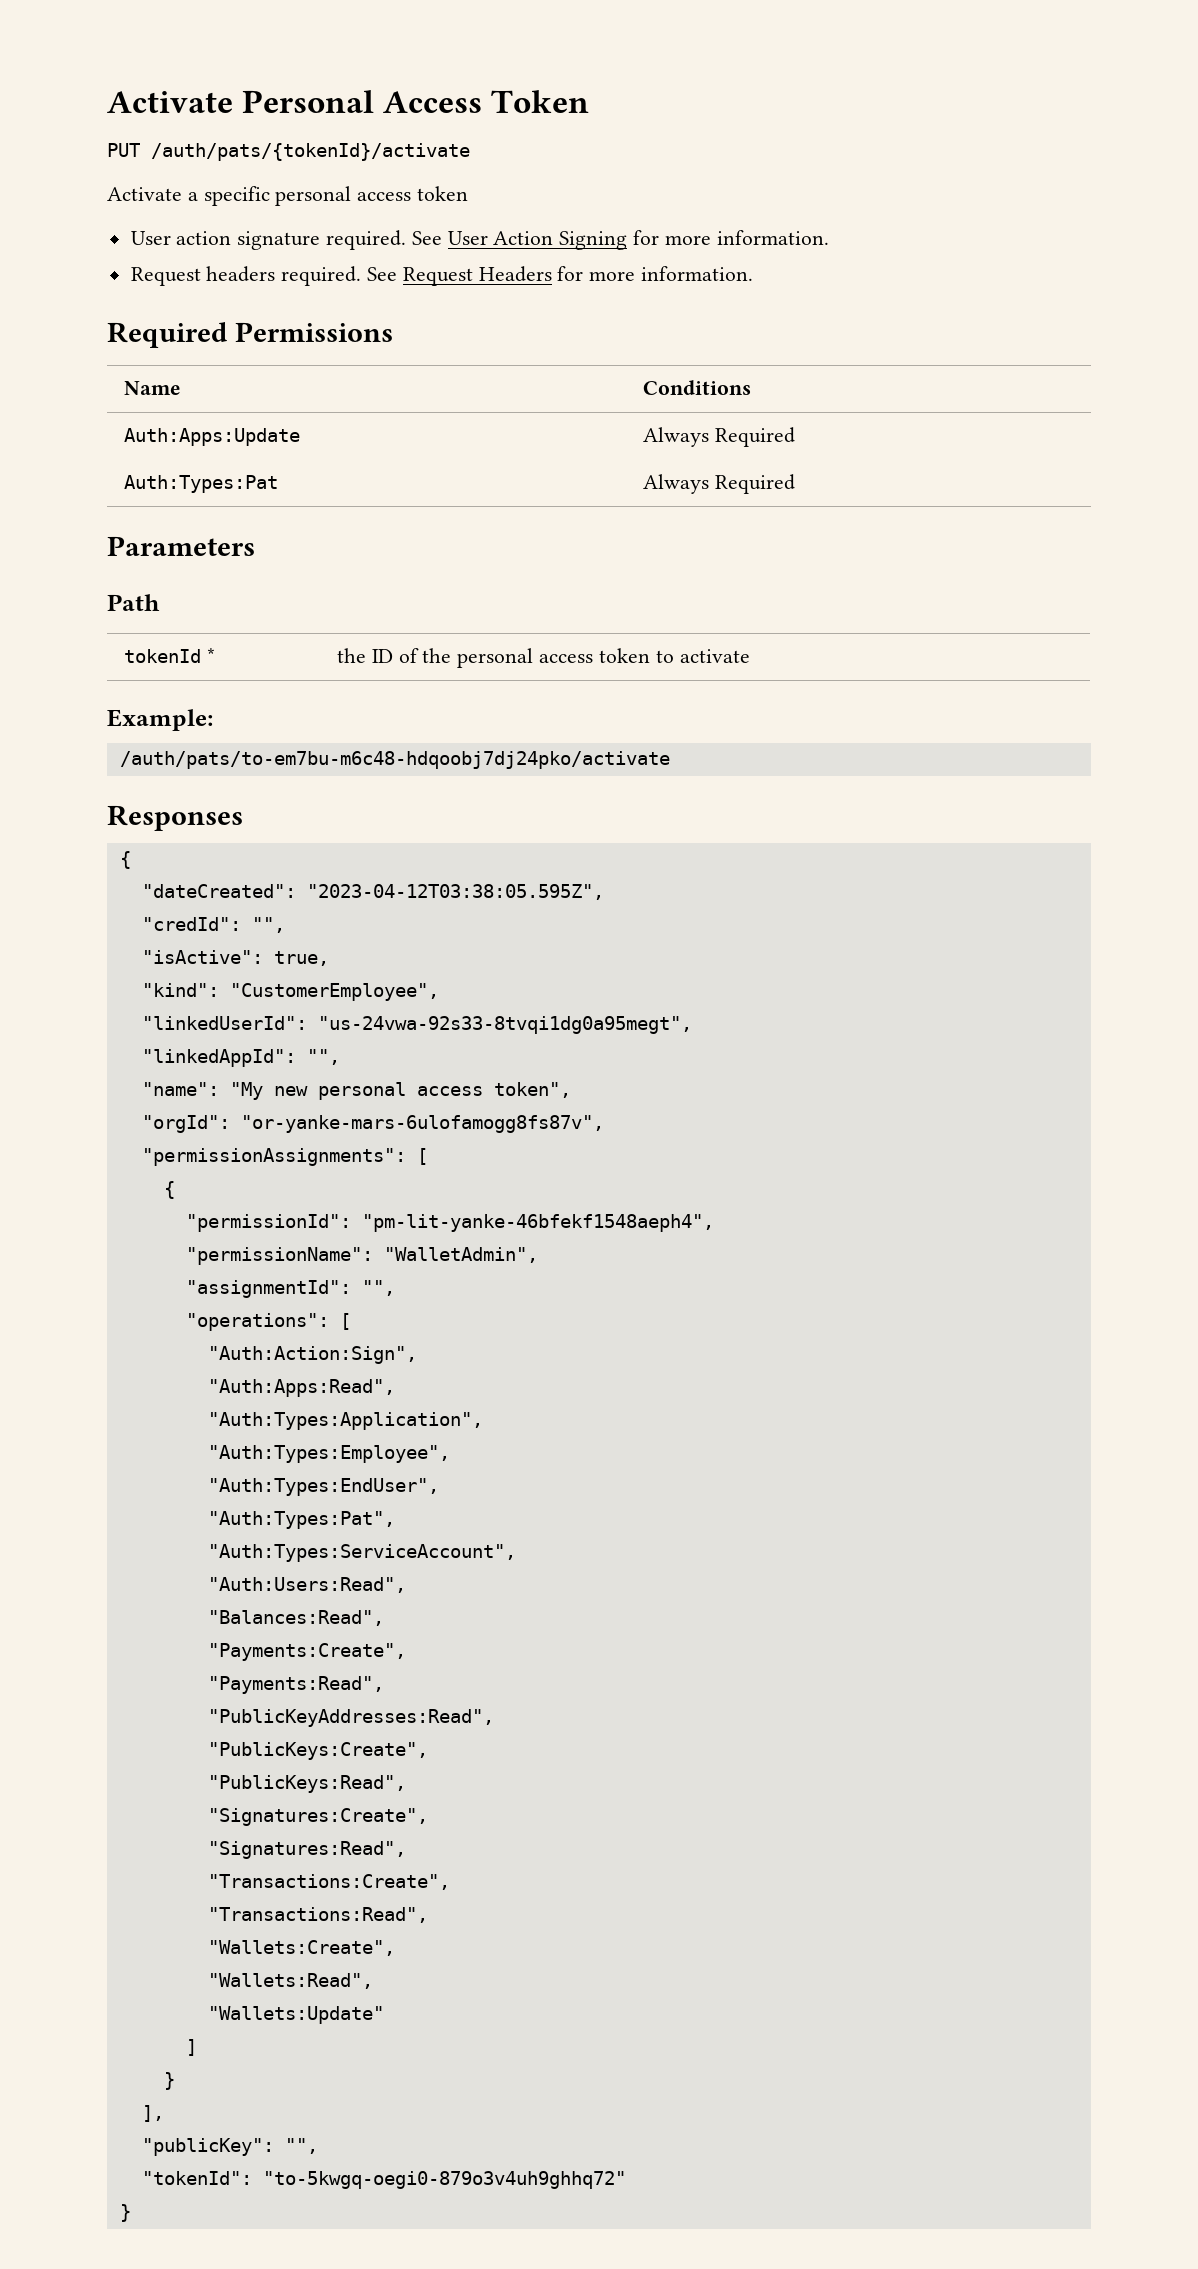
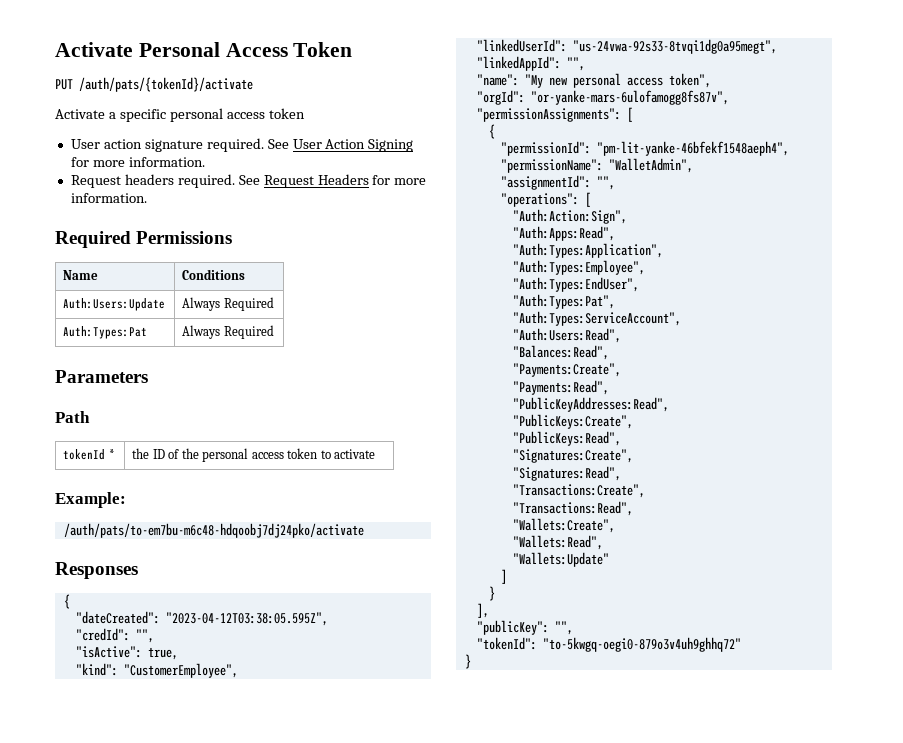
- Auth:Apps:Update | Always Required
+ Auth:Users:Update | Always Required

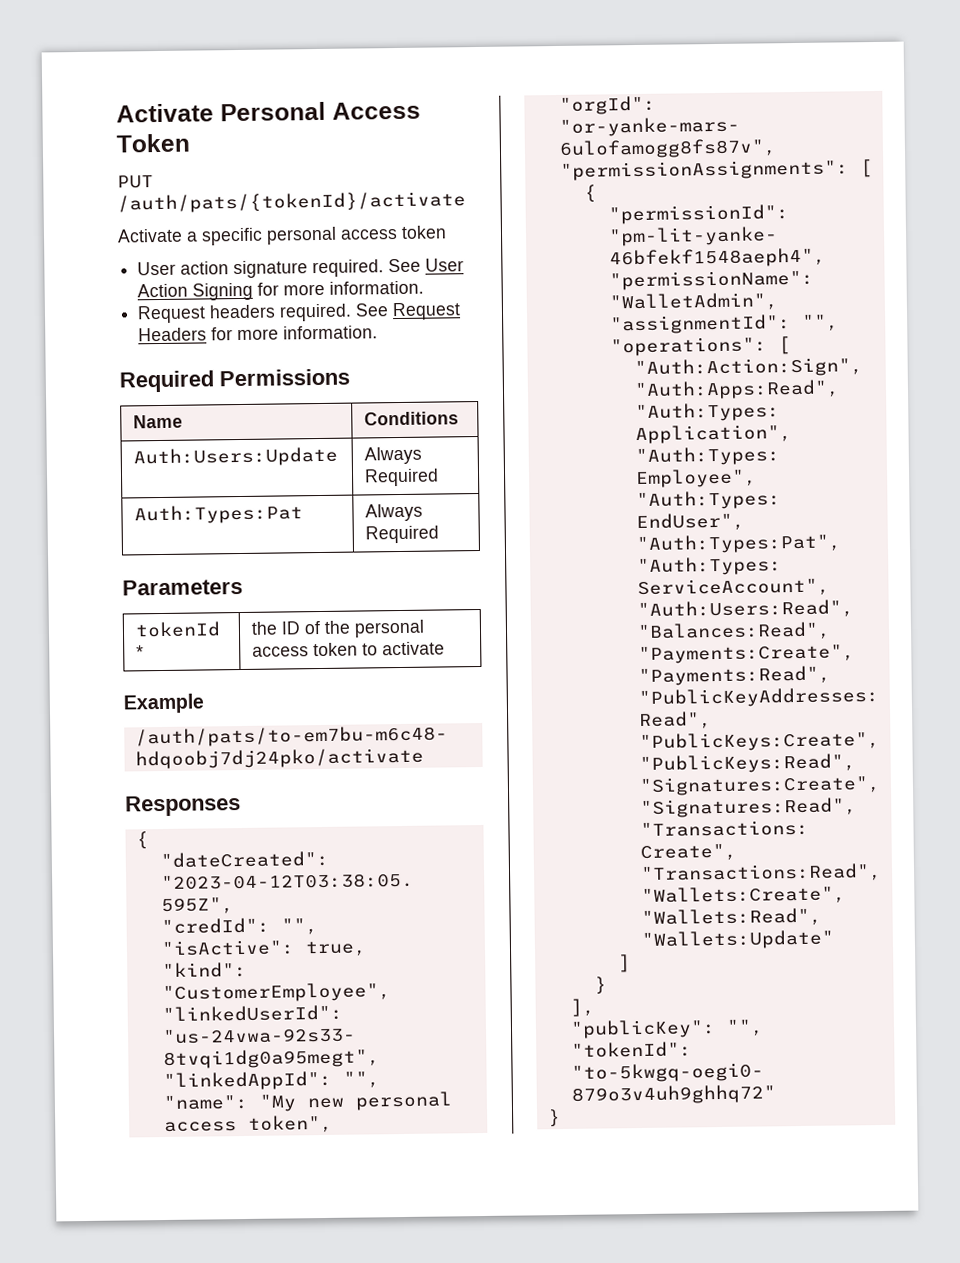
- Path
- Example:
+ Example

